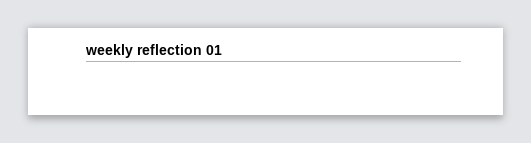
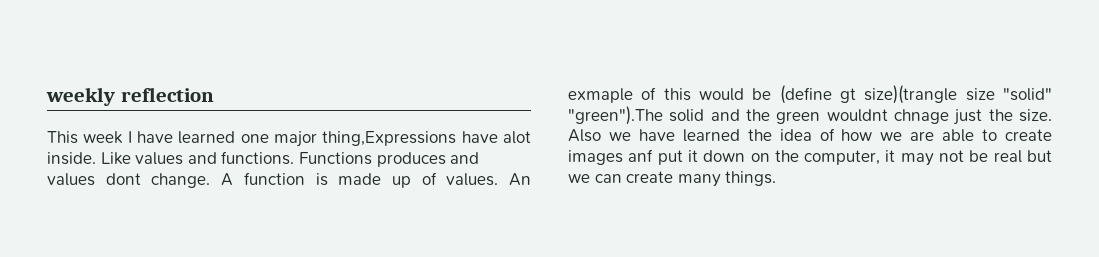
- weekly reflection 01
+ weekly reflection
+ This week I have learned one major thing,Expressions have alot inside. Like values and functions. Functions produces and values dont change. A function is made up of values. An exmaple of this would be (define gt size)(trangle size "solid" "green").The solid and the green wouldnt chnage just the size. Also we have learned the idea of how we are able to create images anf put it down on the computer, it may not be real but we can create many things.

